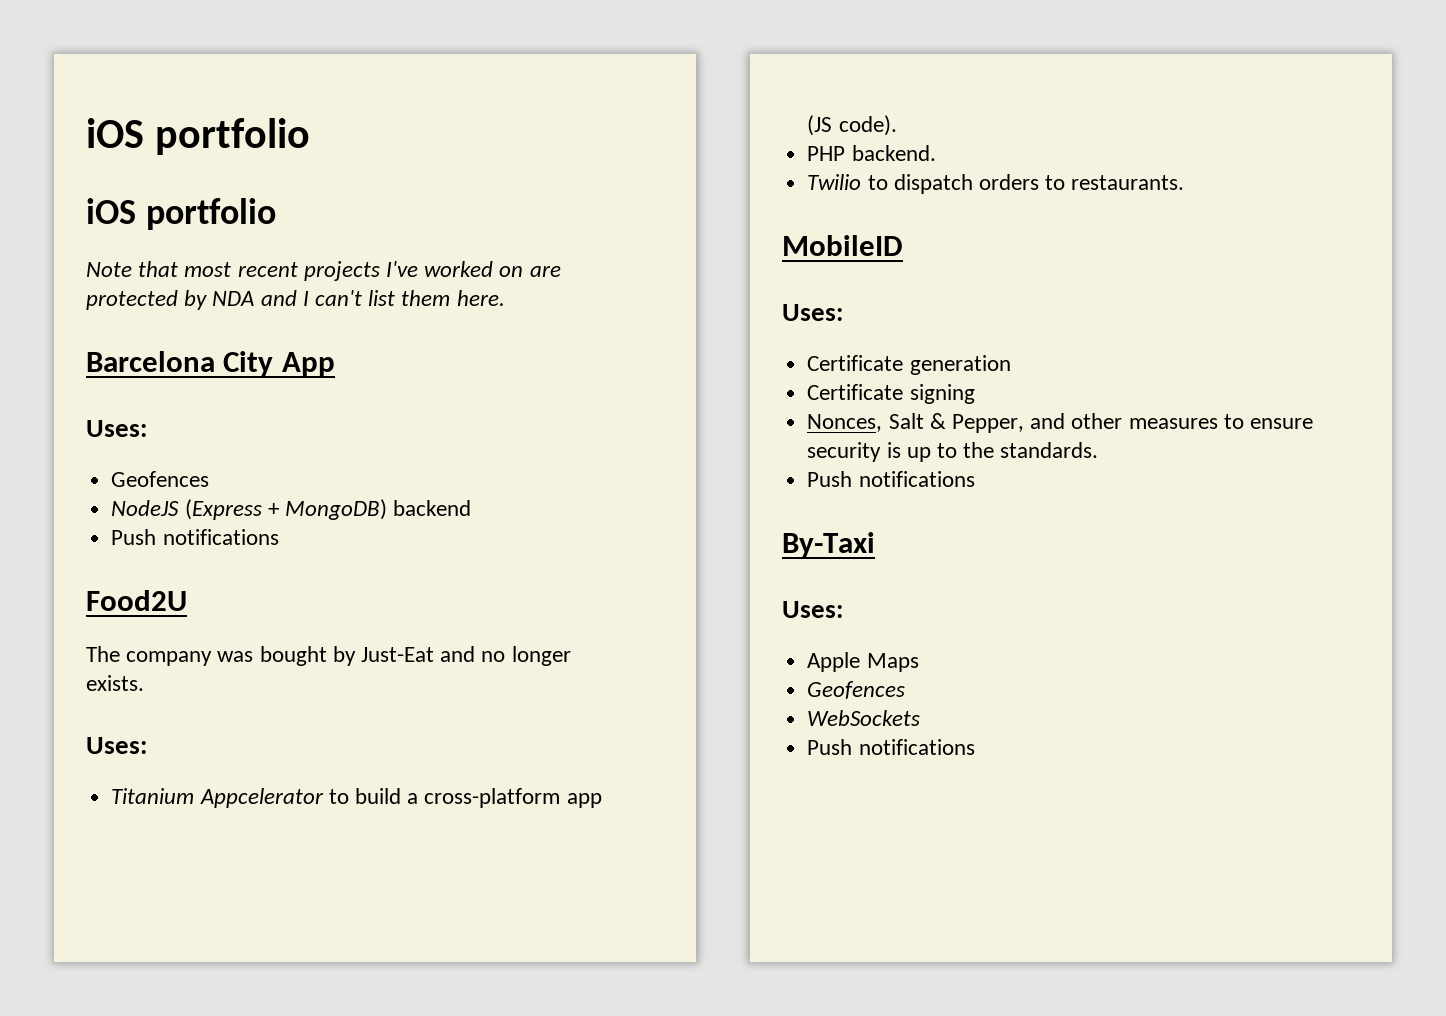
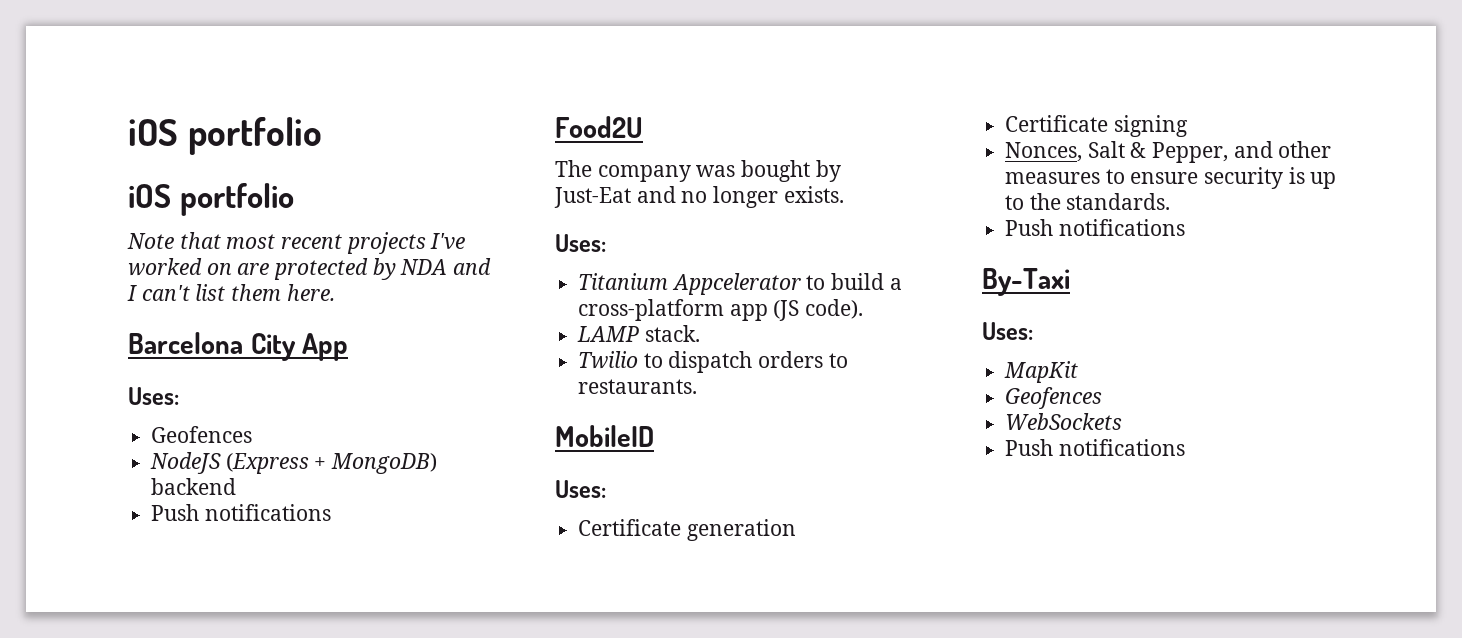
- PHP backend.
+ LAMP stack.
- Apple Maps
+ MapKit

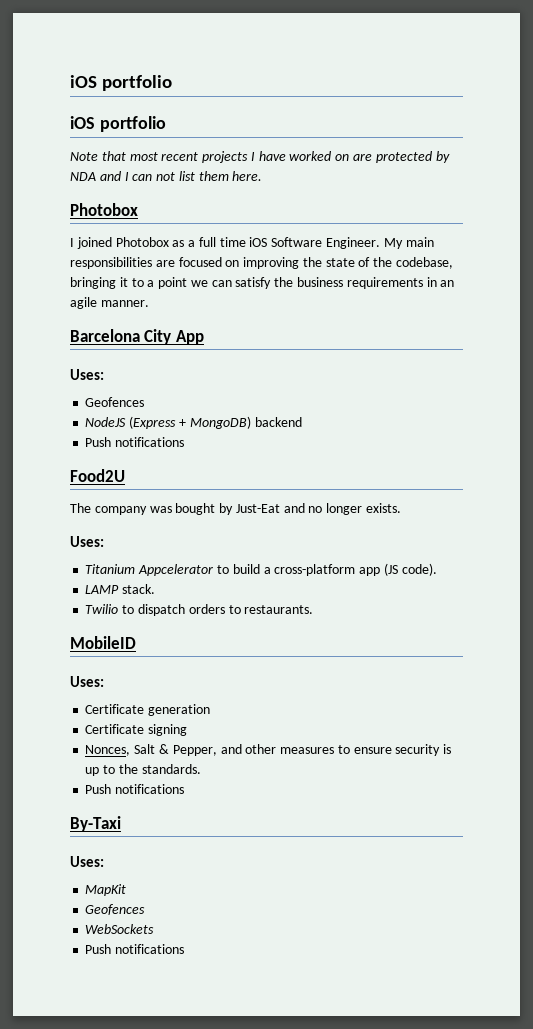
- Note that most recent projects I've worked on are protected by NDA and I can't list them here.
+ Note that most recent projects I have worked on are protected by NDA and I can not list them here.
+ Photobox
+ I joined Photobox as a full time iOS Software Engineer. My main responsibilities are focused on improving the state of the codebase, bringing it to a point we can satisfy the business requirements in an agile manner.

